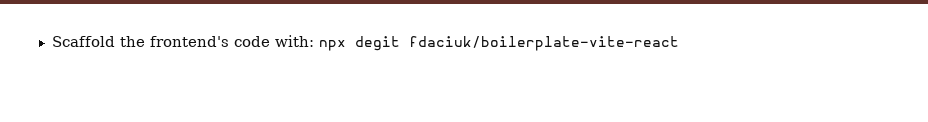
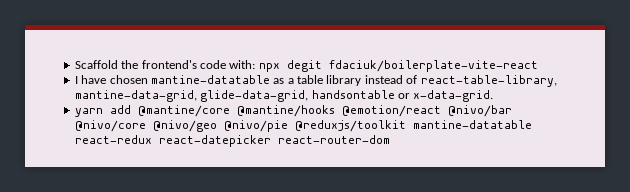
+ I have chosen mantine-datatable as a table library instead of react-table-library, mantine-data-grid, glide-data-grid, handsontable or x-data-grid.
+ yarn add @mantine/core @mantine/hooks @emotion/react @nivo/bar @nivo/core @nivo/geo @nivo/pie @reduxjs/toolkit mantine-datatable react-redux react-datepicker react-router-dom

